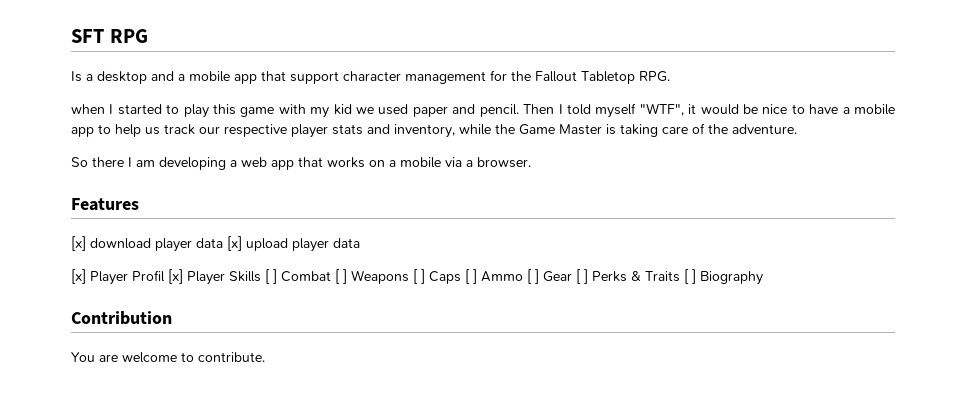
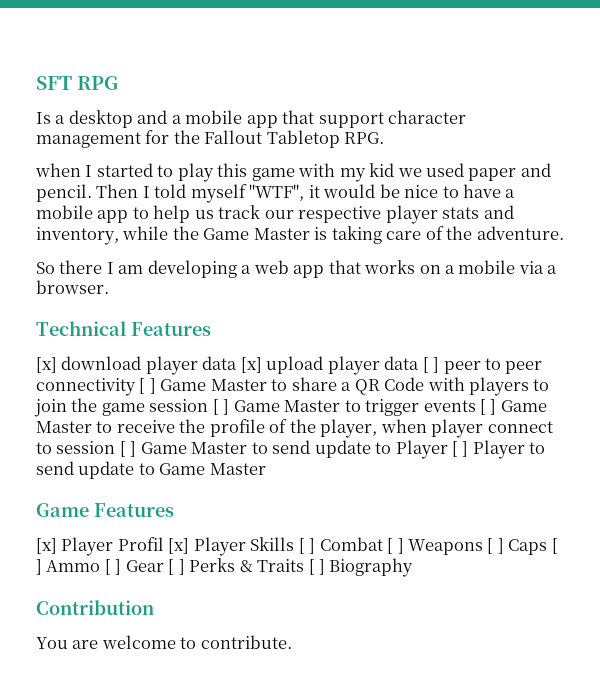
- Features
+ Technical Features
- [x] download player data [x] upload player data
+ [x] download player data [x] upload player data [ ] peer to peer connectivity [ ] Game Master to share a QR Code with players to join the game session [ ] Game Master to trigger events [ ] Game Master to receive the profile of the player, when player connect to session [ ] Game Master to send update to Player [ ] Player to send update to Game Master
+ Game Features

